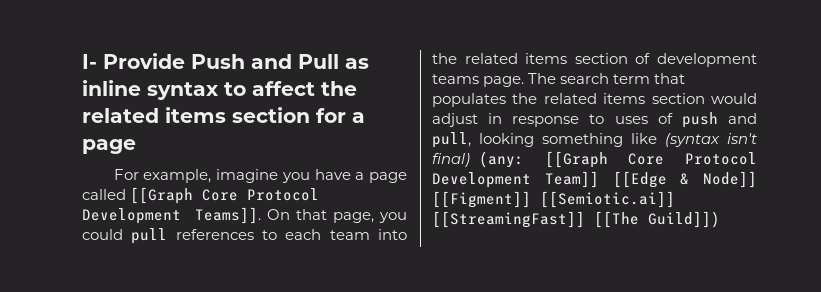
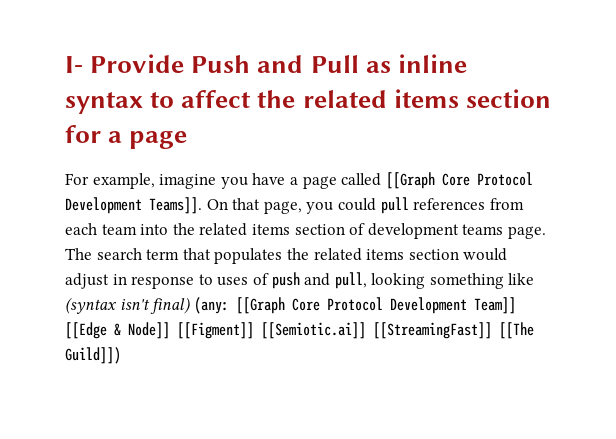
- On that page, you could pull references to each team into the related items section of development teams page.
+ On that page, you could pull references from each team into the related items section of development teams page.

